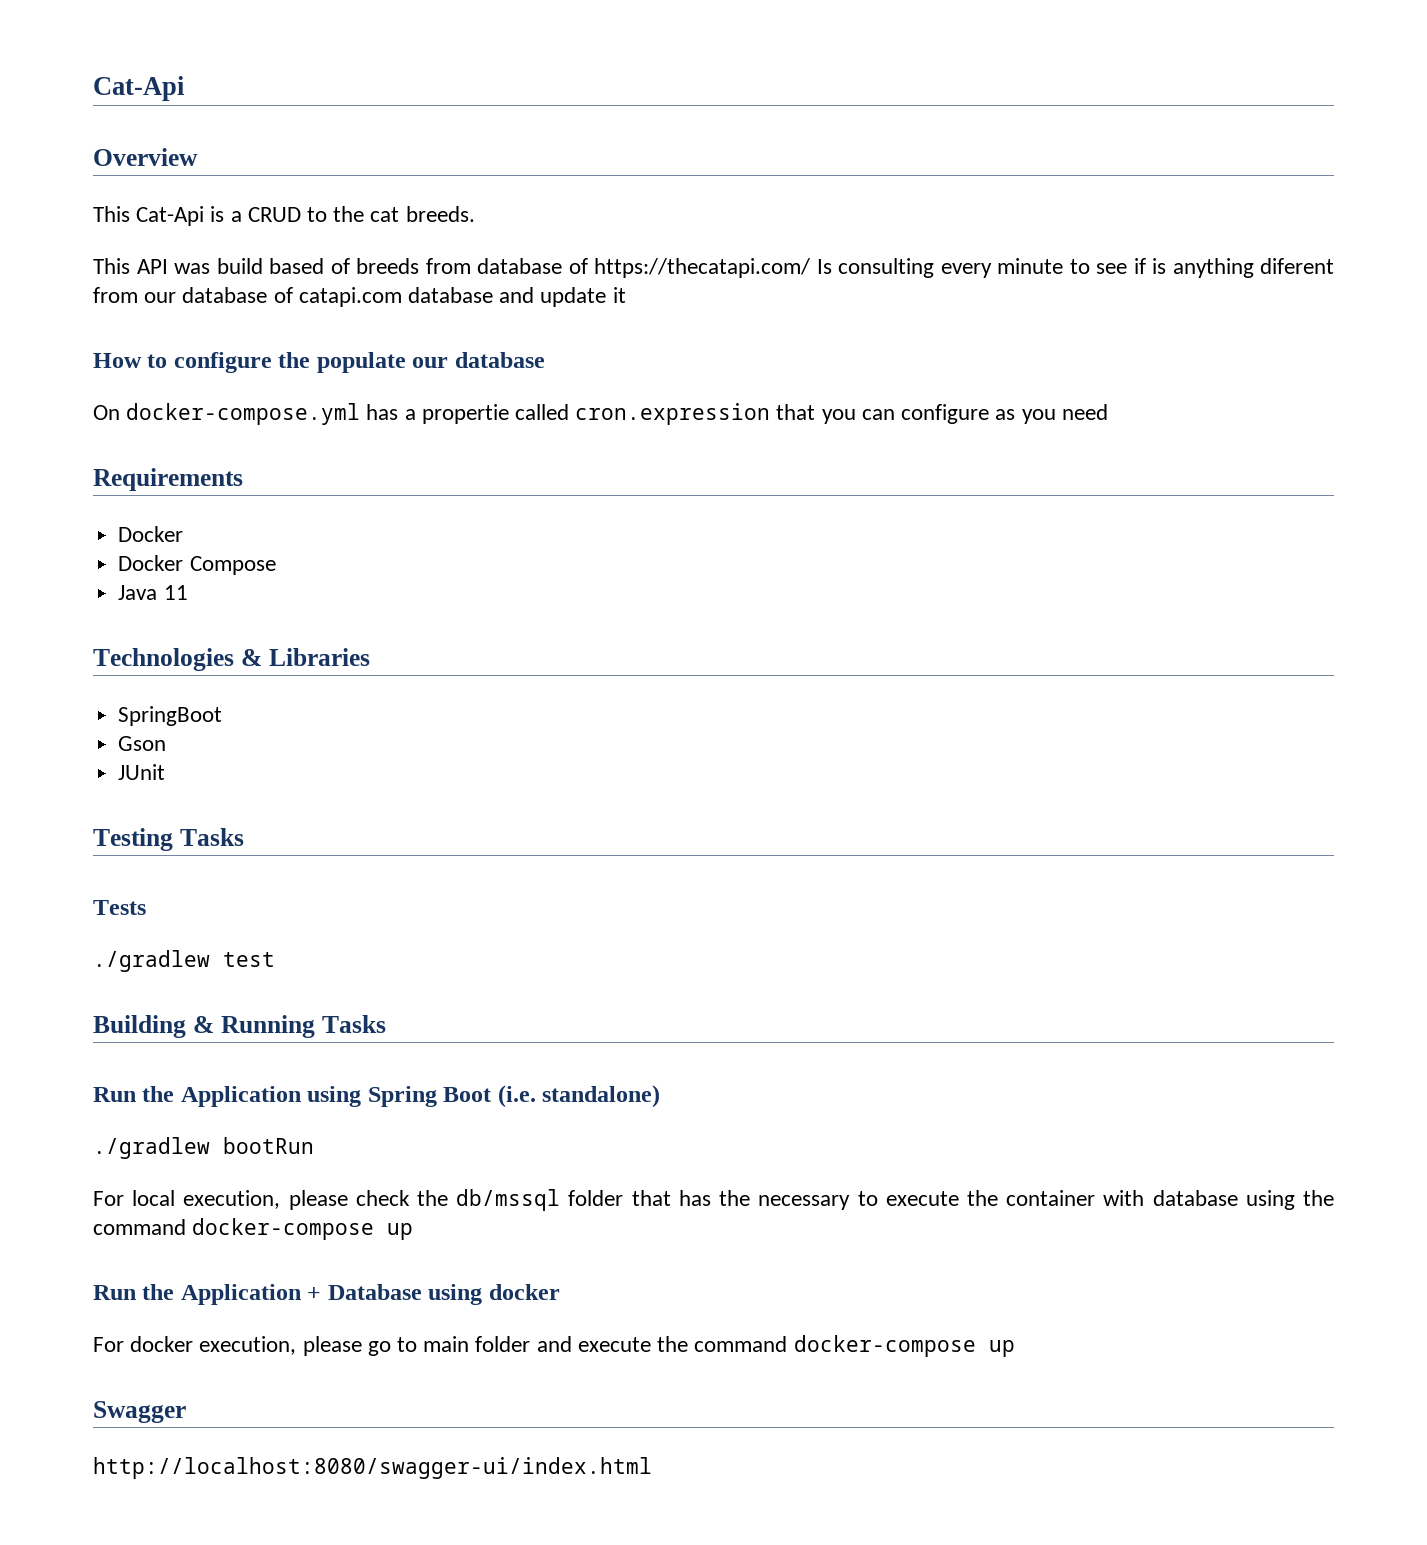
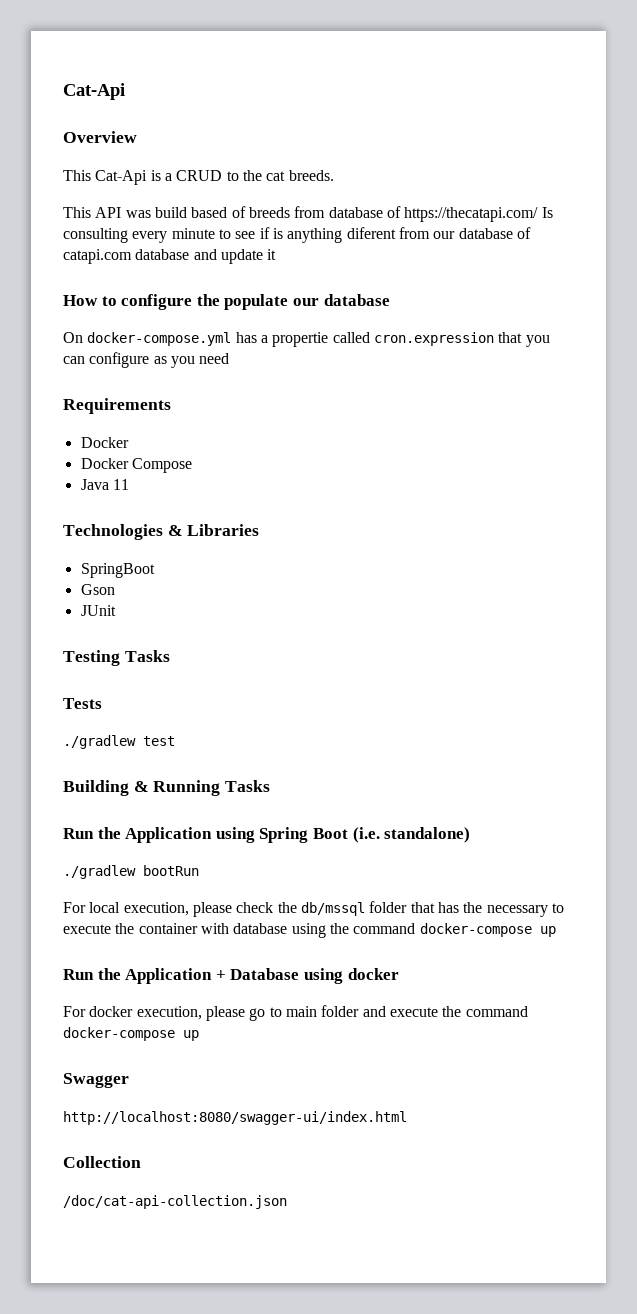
+ Collection
+ /doc/cat-api-collection.json

